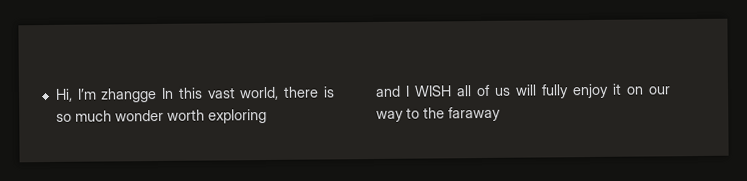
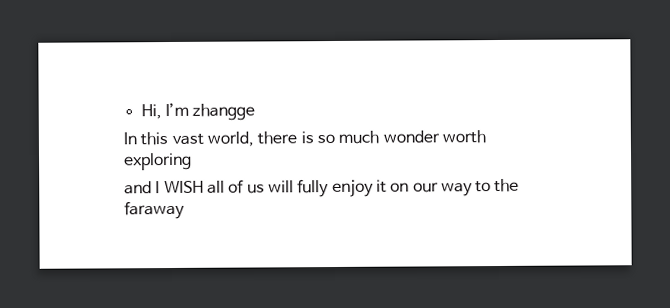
- Hi, I’m zhangge In this vast world, there is so much wonder worth exploring
+ Hi, I’m zhangge
+ In this vast world, there is so much wonder worth exploring

